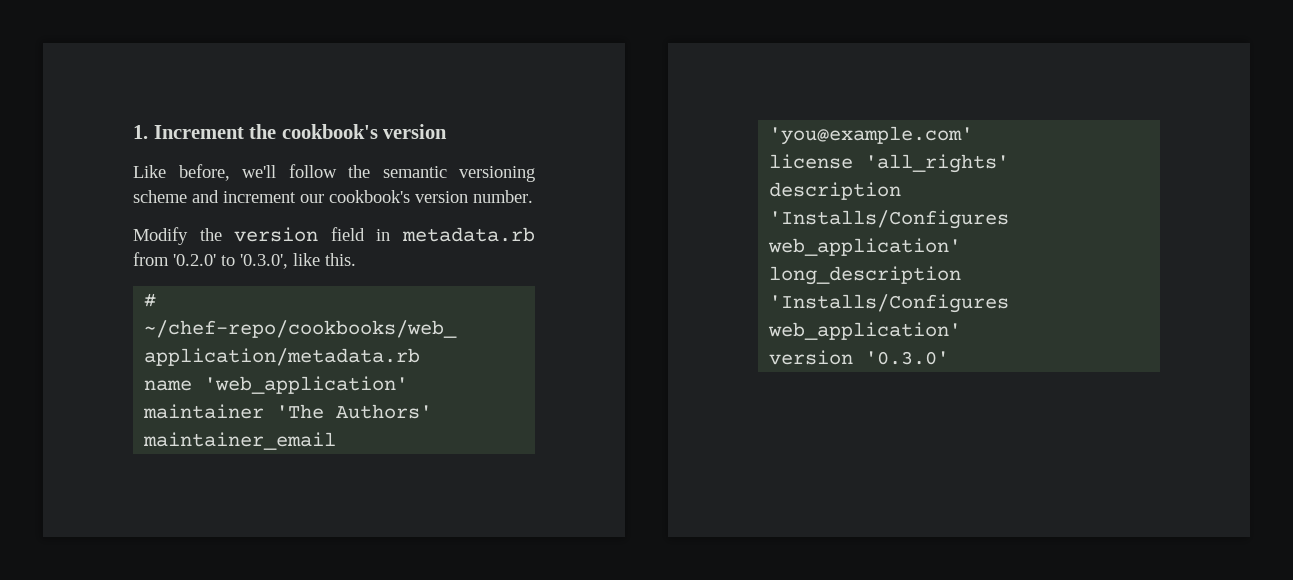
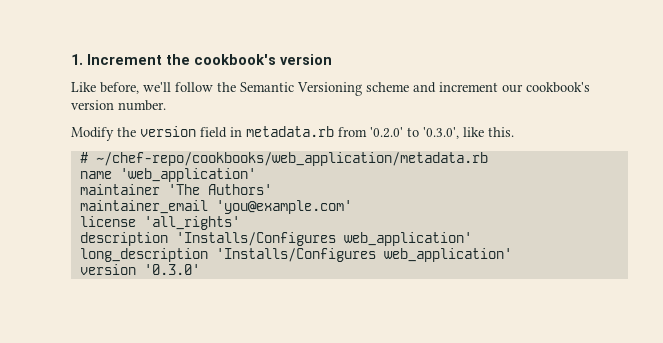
- Like before, we'll follow the semantic versioning scheme and increment our cookbook's version number.
+ Like before, we'll follow the Semantic Versioning scheme and increment our cookbook's version number.

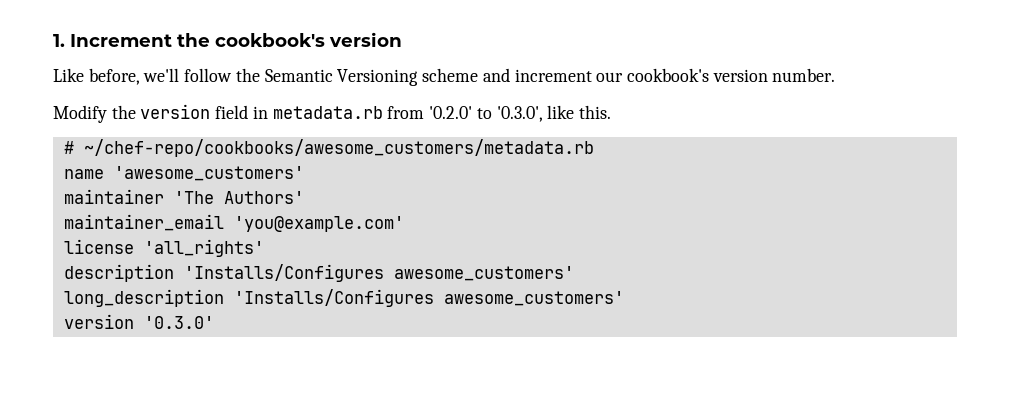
- # ~/chef-repo/cookbooks/web_application/metadata.rb
+ # ~/chef-repo/cookbooks/awesome_customers/metadata.rb
- name 'web_application'
+ name 'awesome_customers'
- description 'Installs/Configures web_application'
+ description 'Installs/Configures awesome_customers'
- long_description 'Installs/Configures web_application'
+ long_description 'Installs/Configures awesome_customers'

